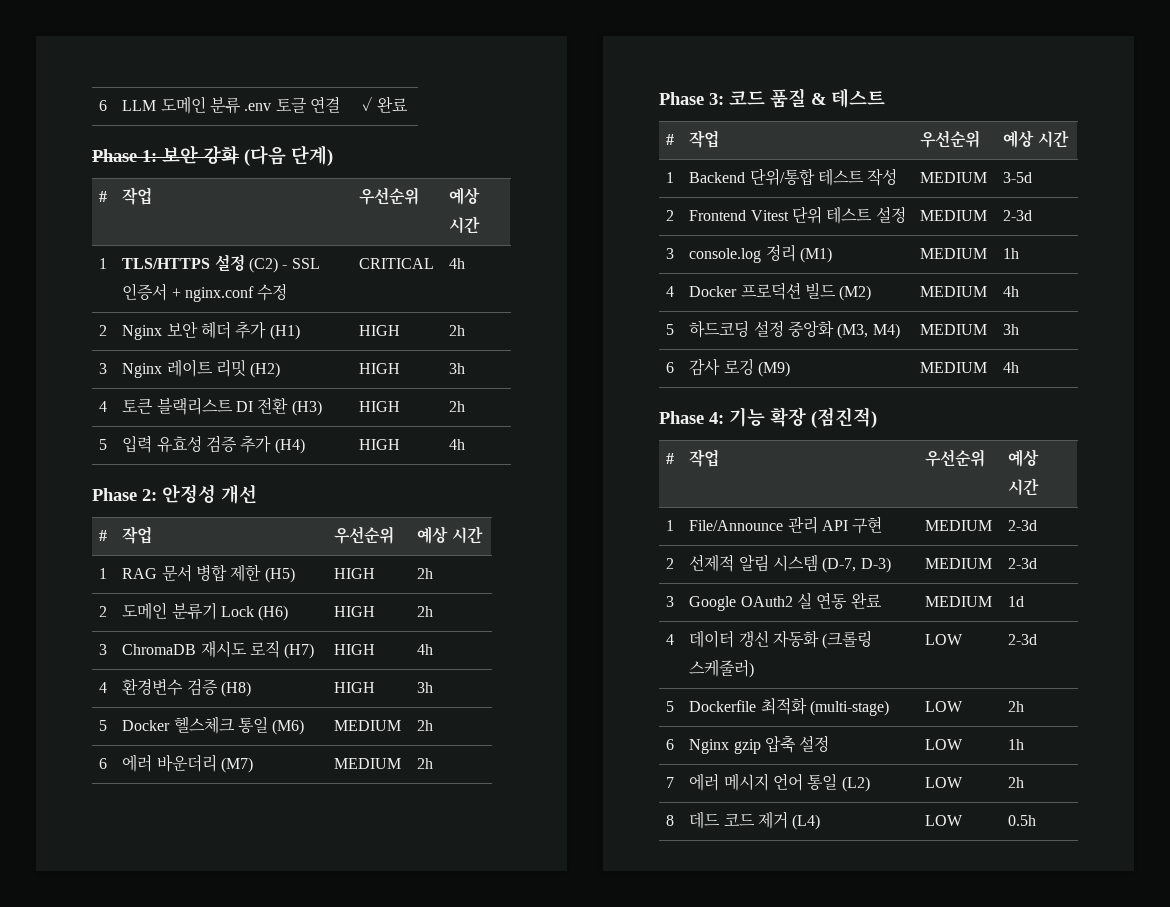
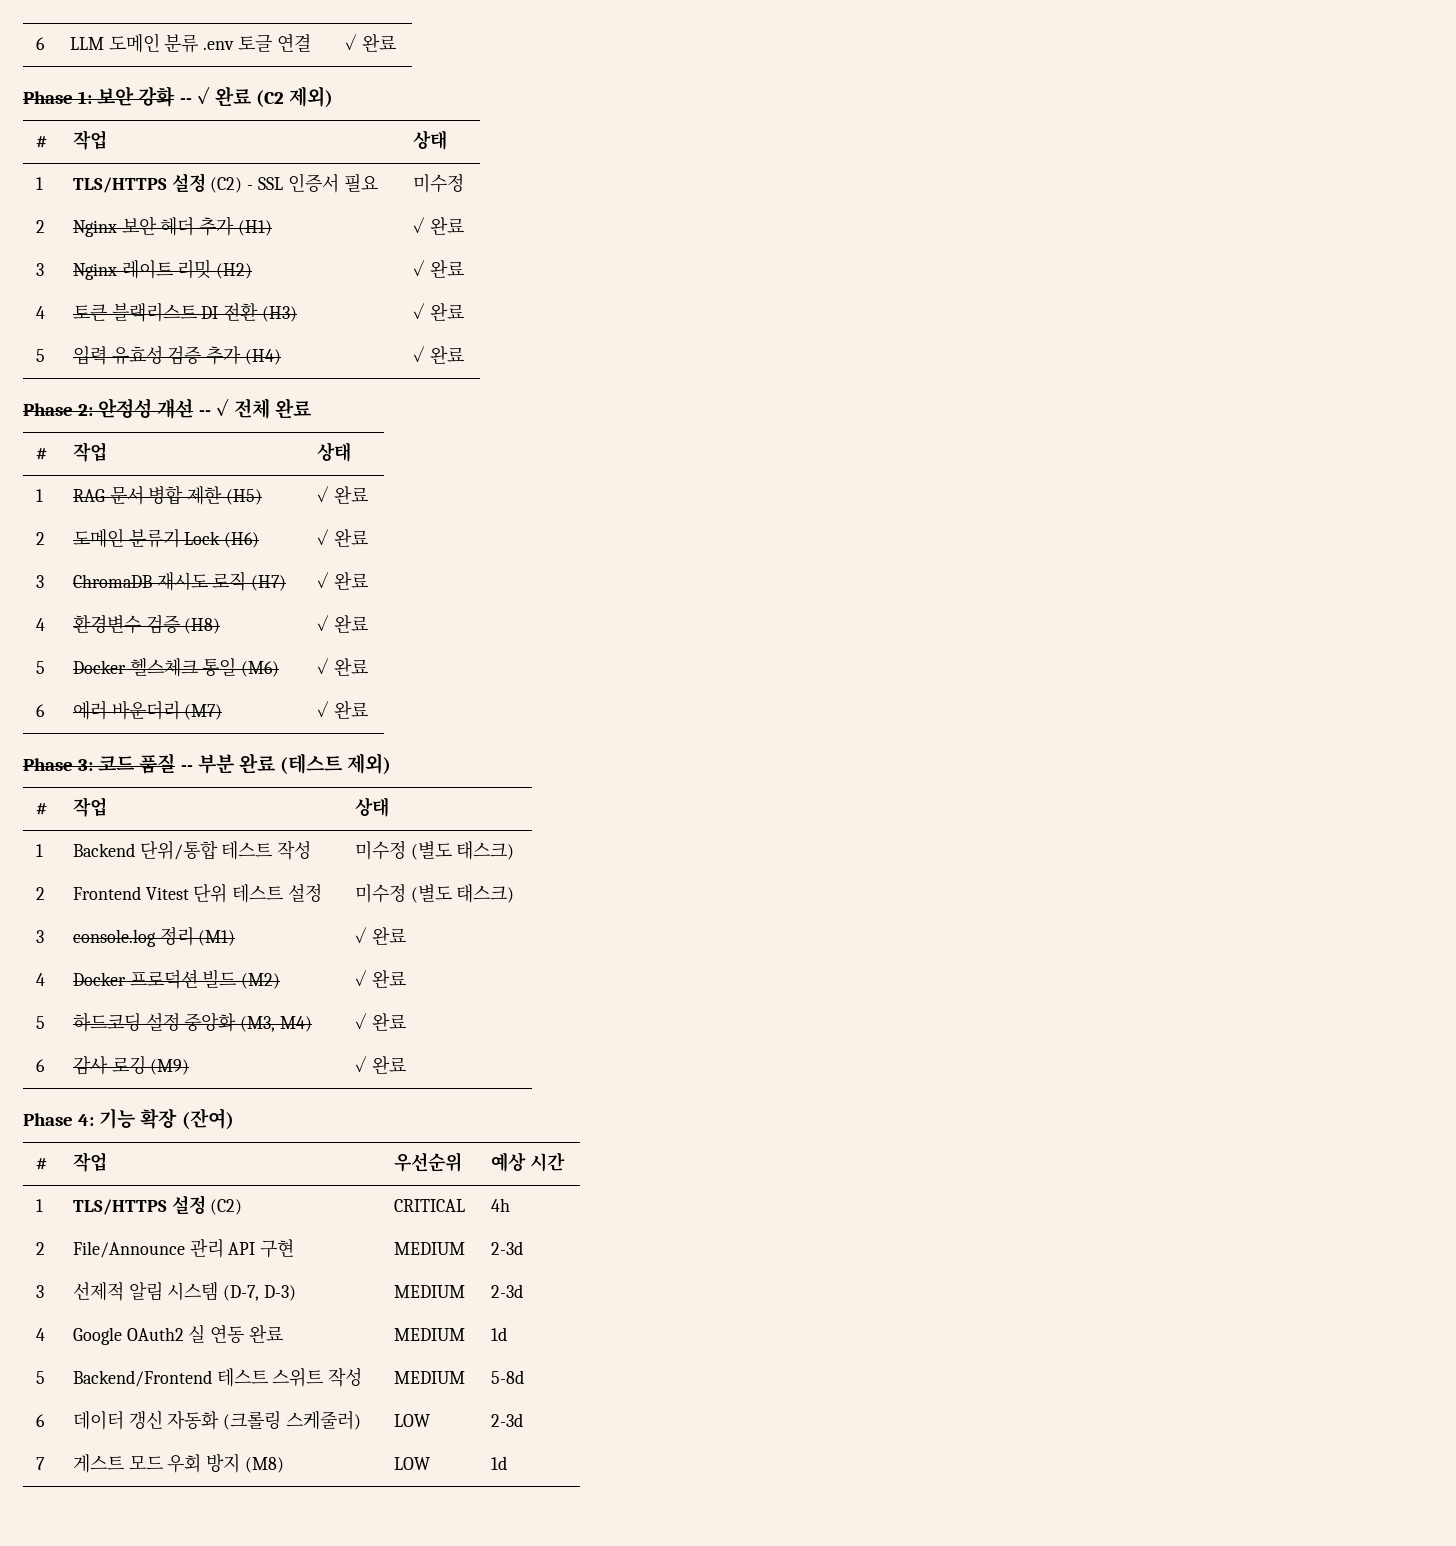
- Phase 1: 보안 강화 (다음 단계)
+ Phase 1: 보안 강화 -- ✓ 완료 (C2 제외)
+ # | 작업 | 상태
+ 1 | TLS/HTTPS 설정 (C2) - SSL 인증서 필요 | 미수정
+ 2 | Nginx 보안 헤더 추가 (H1) | ✓ 완료
+ 3 | Nginx 레이트 리밋 (H2) | ✓ 완료
+ 4 | 토큰 블랙리스트 DI 전환 (H3) | ✓ 완료
+ 5 | 입력 유효성 검증 추가 (H4) | ✓ 완료
+ Phase 2: 안정성 개선 -- ✓ 전체 완료
+ # | 작업 | 상태
+ 1 | RAG 문서 병합 제한 (H5) | ✓ 완료
+ 2 | 도메인 분류기 Lock (H6) | ✓ 완료
+ 3 | ChromaDB 재시도 로직 (H7) | ✓ 완료
+ 4 | 환경변수 검증 (H8) | ✓ 완료
+ 5 | Docker 헬스체크 통일 (M6) | ✓ 완료
+ 6 | 에러 바운더리 (M7) | ✓ 완료
+ Phase 3: 코드 품질 -- 부분 완료 (테스트 제외)
+ # | 작업 | 상태
+ 1 | Backend 단위/통합 테스트 작성 | 미수정 (별도 태스크)
+ 2 | Frontend Vitest 단위 테스트 설정 | 미수정 (별도 태스크)
+ 3 | console.log 정리 (M1) | ✓ 완료
+ 4 | Docker 프로덕션 빌드 (M2) | ✓ 완료
+ 5 | 하드코딩 설정 중앙화 (M3, M4) | ✓ 완료
+ 6 | 감사 로깅 (M9) | ✓ 완료
+ Phase 4: 기능 확장 (잔여)
- 1 | TLS/HTTPS 설정 (C2) - SSL 인증서 + nginx.conf 수정 | CRITICAL | 4h
- 2 | Nginx 보안 헤더 추가 (H1) | HIGH | 2h
- 3 | Nginx 레이트 리밋 (H2) | HIGH | 3h
- 4 | 토큰 블랙리스트 DI 전환 (H3) | HIGH | 2h
- 5 | 입력 유효성 검증 추가 (H4) | HIGH | 4h
- Phase 2: 안정성 개선
- # | 작업 | 우선순위 | 예상 시간
- 1 | RAG 문서 병합 제한 (H5) | HIGH | 2h
- 2 | 도메인 분류기 Lock (H6) | HIGH | 2h
- 3 | ChromaDB 재시도 로직 (H7) | HIGH | 4h
- 4 | 환경변수 검증 (H8) | HIGH | 3h
- 5 | Docker 헬스체크 통일 (M6) | MEDIUM | 2h
- 6 | 에러 바운더리 (M7) | MEDIUM | 2h
- Phase 3: 코드 품질 & 테스트
- # | 작업 | 우선순위 | 예상 시간
- 1 | Backend 단위/통합 테스트 작성 | MEDIUM | 3-5d
- 2 | Frontend Vitest 단위 테스트 설정 | MEDIUM | 2-3d
- 3 | console.log 정리 (M1) | MEDIUM | 1h
- 4 | Docker 프로덕션 빌드 (M2) | MEDIUM | 4h
- 5 | 하드코딩 설정 중앙화 (M3, M4) | MEDIUM | 3h
- 6 | 감사 로깅 (M9) | MEDIUM | 4h
- Phase 4: 기능 확장 (점진적)
- # | 작업 | 우선순위 | 예상 시간
- 1 | File/Announce 관리 API 구현 | MEDIUM | 2-3d
+ 1 | TLS/HTTPS 설정 (C2) | CRITICAL | 4h
+ 2 | File/Announce 관리 API 구현 | MEDIUM | 2-3d
- 2 | 선제적 알림 시스템 (D-7, D-3) | MEDIUM | 2-3d
+ 3 | 선제적 알림 시스템 (D-7, D-3) | MEDIUM | 2-3d
- 3 | Google OAuth2 실 연동 완료 | MEDIUM | 1d
+ 4 | Google OAuth2 실 연동 완료 | MEDIUM | 1d
- 4 | 데이터 갱신 자동화 (크롤링 스케줄러) | LOW | 2-3d
+ 5 | Backend/Frontend 테스트 스위트 작성 | MEDIUM | 5-8d
+ 6 | 데이터 갱신 자동화 (크롤링 스케줄러) | LOW | 2-3d
- 5 | Dockerfile 최적화 (multi-stage) | LOW | 2h
- 6 | Nginx gzip 압축 설정 | LOW | 1h
- 7 | 에러 메시지 언어 통일 (L2) | LOW | 2h
- 8 | 데드 코드 제거 (L4) | LOW | 0.5h
+ 7 | 게스트 모드 우회 방지 (M8) | LOW | 1d

